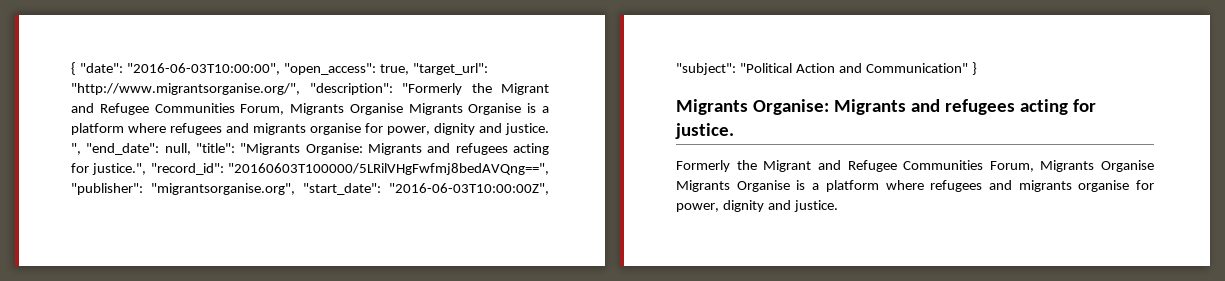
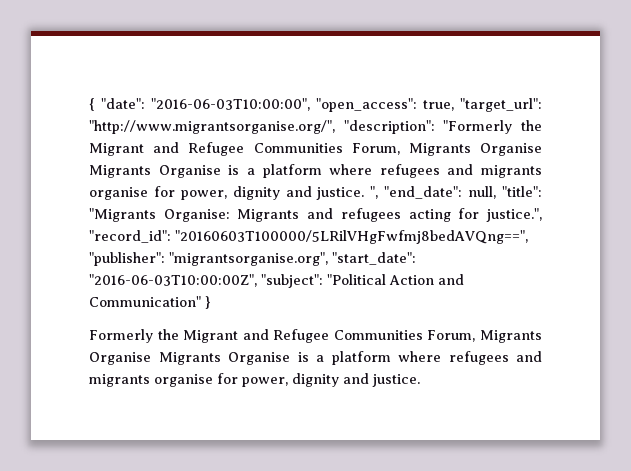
- Migrants Organise: Migrants and refugees acting for justice.

